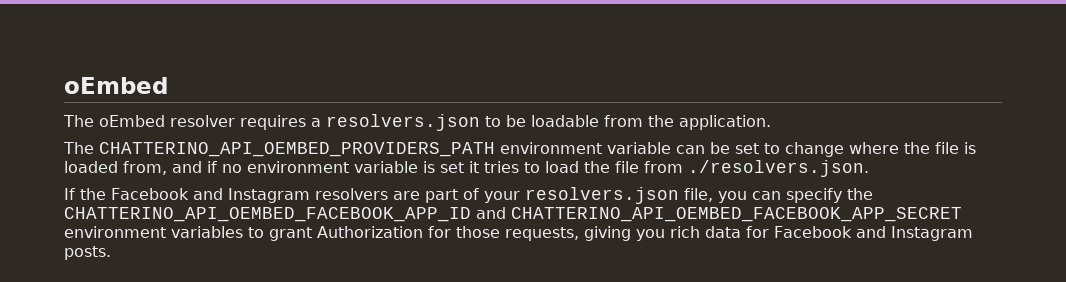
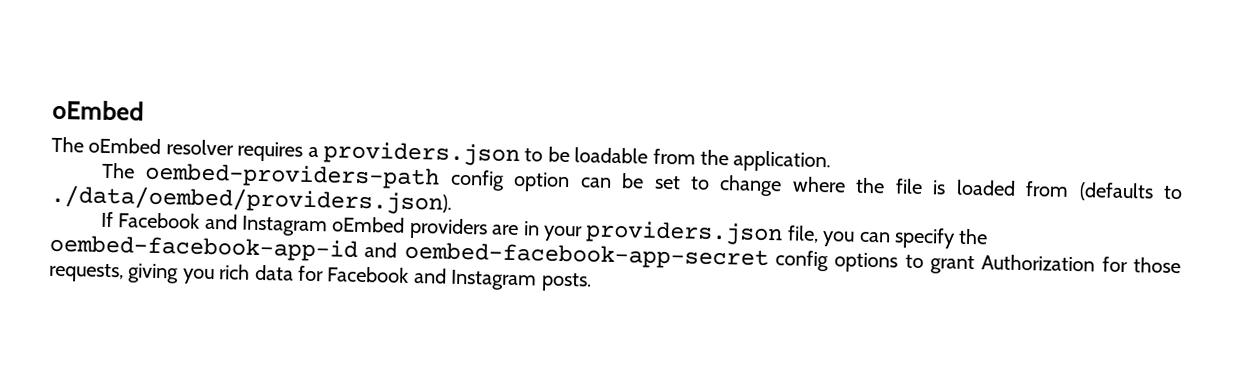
- The oEmbed resolver requires a resolvers.json to be loadable from the application.
+ The oEmbed resolver requires a providers.json to be loadable from the application.
- The CHATTERINO_API_OEMBED_PROVIDERS_PATH environment variable can be set to change where the file is loaded from, and if no environment variable is set it tries to load the file from ./resolvers.json.
+ The oembed-providers-path config option can be set to change where the file is loaded from (defaults to ./data/oembed/providers.json).
- If the Facebook and Instagram resolvers are part of your resolvers.json file, you can specify the CHATTERINO_API_OEMBED_FACEBOOK_APP_ID and CHATTERINO_API_OEMBED_FACEBOOK_APP_SECRET environment variables to grant Authorization for those requests, giving you rich data for Facebook and Instagram posts.
+ If Facebook and Instagram oEmbed providers are in your providers.json file, you can specify the oembed-facebook-app-id and oembed-facebook-app-secret config options to grant Authorization for those requests, giving you rich data for Facebook and Instagram posts.

